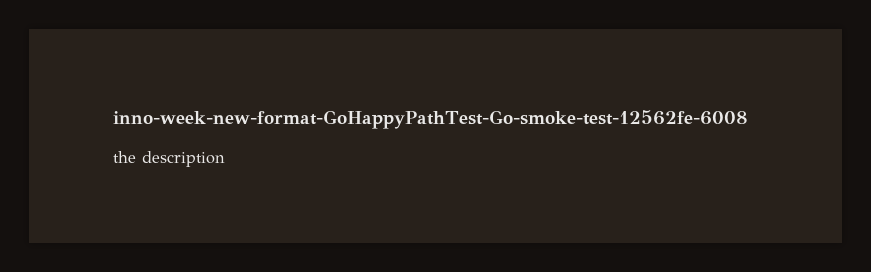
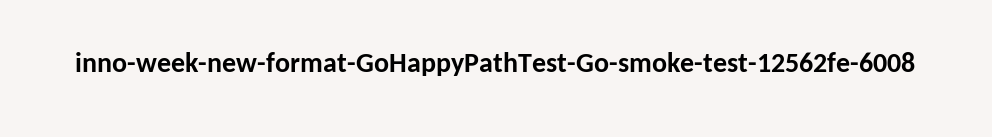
- the description

